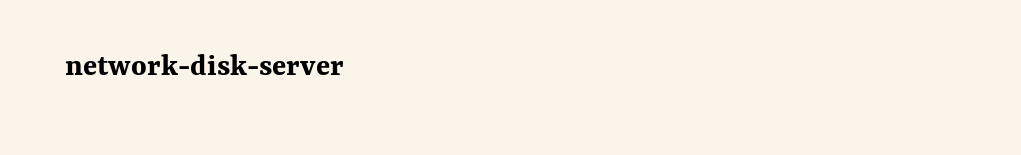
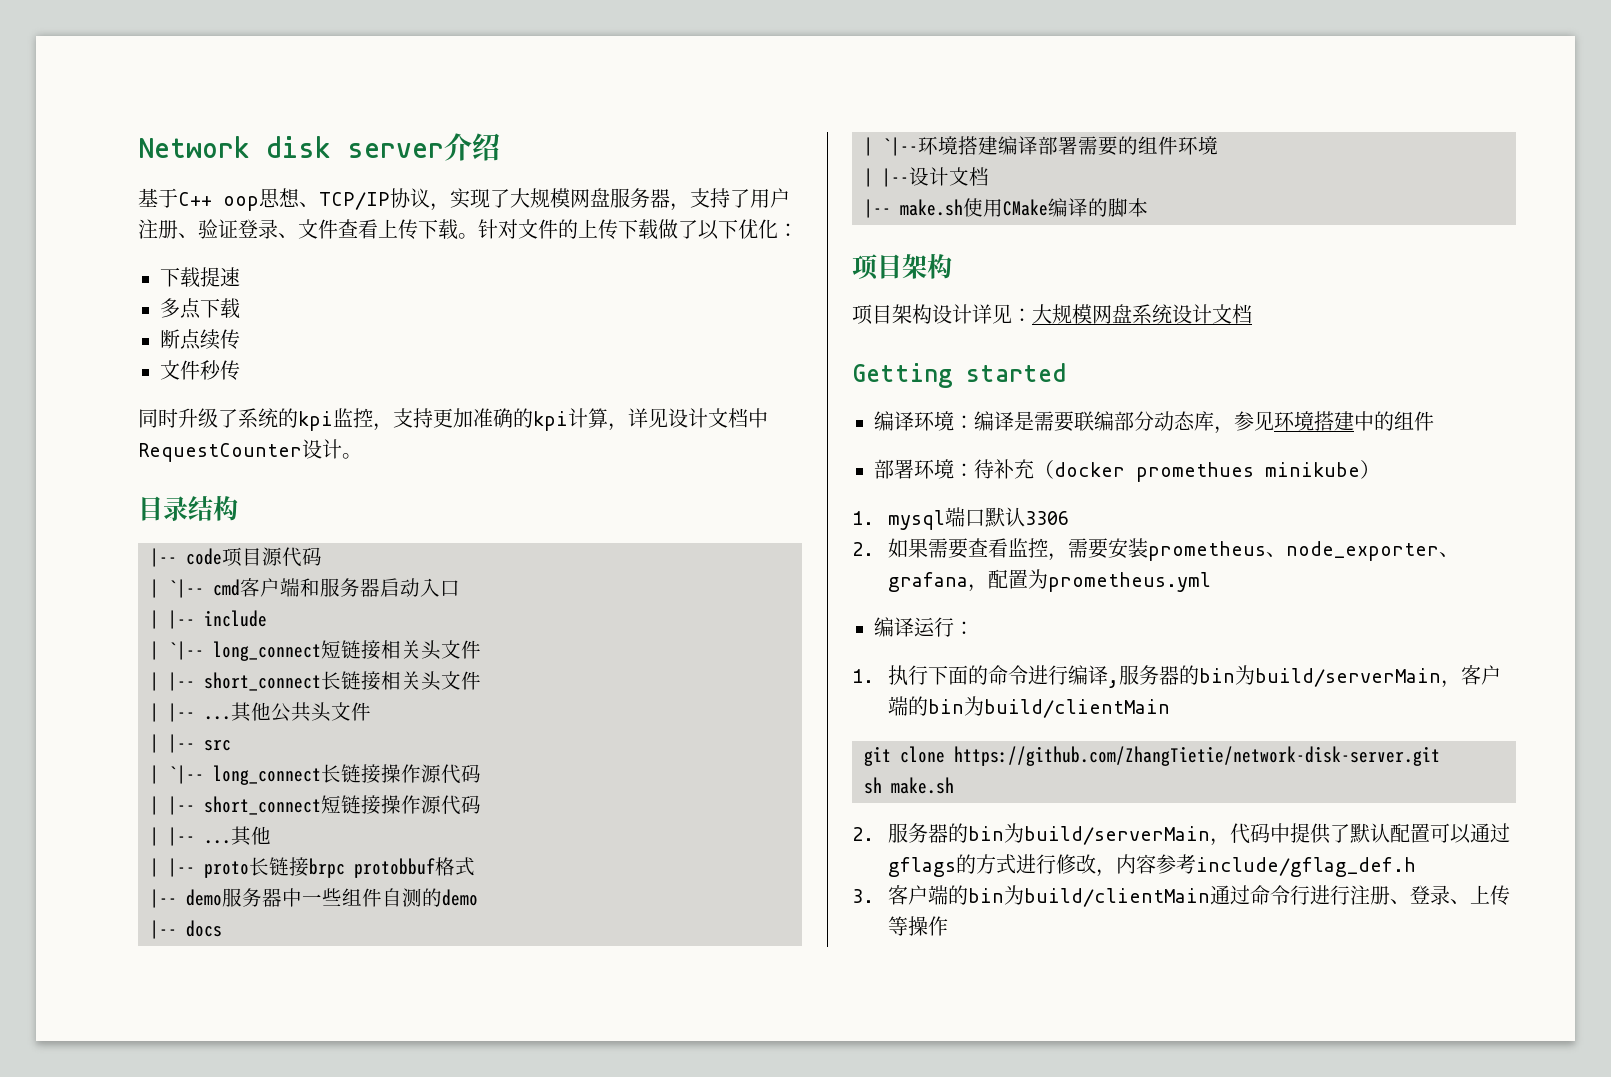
- network-disk-server
+ Network disk server介绍
+ 基于C++ oop思想、TCP/IP协议，实现了大规模网盘服务器，支持了用户注册、验证登录、文件查看上传下载。针对文件的上传下载做了以下优化：
+ 下载提速
+ 多点下载
+ 断点续传
+ 文件秒传
+ 同时升级了系统的kpi监控，支持更加准确的kpi计算，详见设计文档中RequestCounter设计。
+ 目录结构
+ |-- code项目源代码
+ | `|-- cmd客户端和服务器启动入口
+ | |-- include
+ | `|-- long_connect短链接相关头文件
+ | |-- short_connect长链接相关头文件
+ | |-- ...其他公共头文件
+ | |-- src
+ | `|-- long_connect长链接操作源代码
+ | |-- short_connect短链接操作源代码
+ | |-- ...其他
+ | |-- proto长链接brpc protobbuf格式
+ |-- demo服务器中一些组件自测的demo
+ |-- docs
+ | `|--环境搭建编译部署需要的组件环境
+ | |--设计文档
+ |-- make.sh使用CMake编译的脚本
+ 项目架构
+ 项目架构设计详见：大规模网盘系统设计文档
+ Getting started
+ 编译环境：编译是需要联编部分动态库，参见环境搭建中的组件
+ 部署环境：待补充（docker promethues minikube）
+ 1. mysql端口默认3306
+ 2.如果需要查看监控，需要安装prometheus、node_exporter、grafana，配置为prometheus.yml
+ 编译运行：
+ 1.执行下面的命令进行编译,服务器的bin为build/serverMain，客户端的bin为build/clientMain
+ git clone https://github.com/ZhangTietie/network-disk-server.git
+ sh make.sh
+ 2.服务器的bin为build/serverMain，代码中提供了默认配置可以通过gflags的方式进行修改，内容参考include/gflag_def.h
+ 3.客户端的bin为build/clientMain通过命令行进行注册、登录、上传等操作

